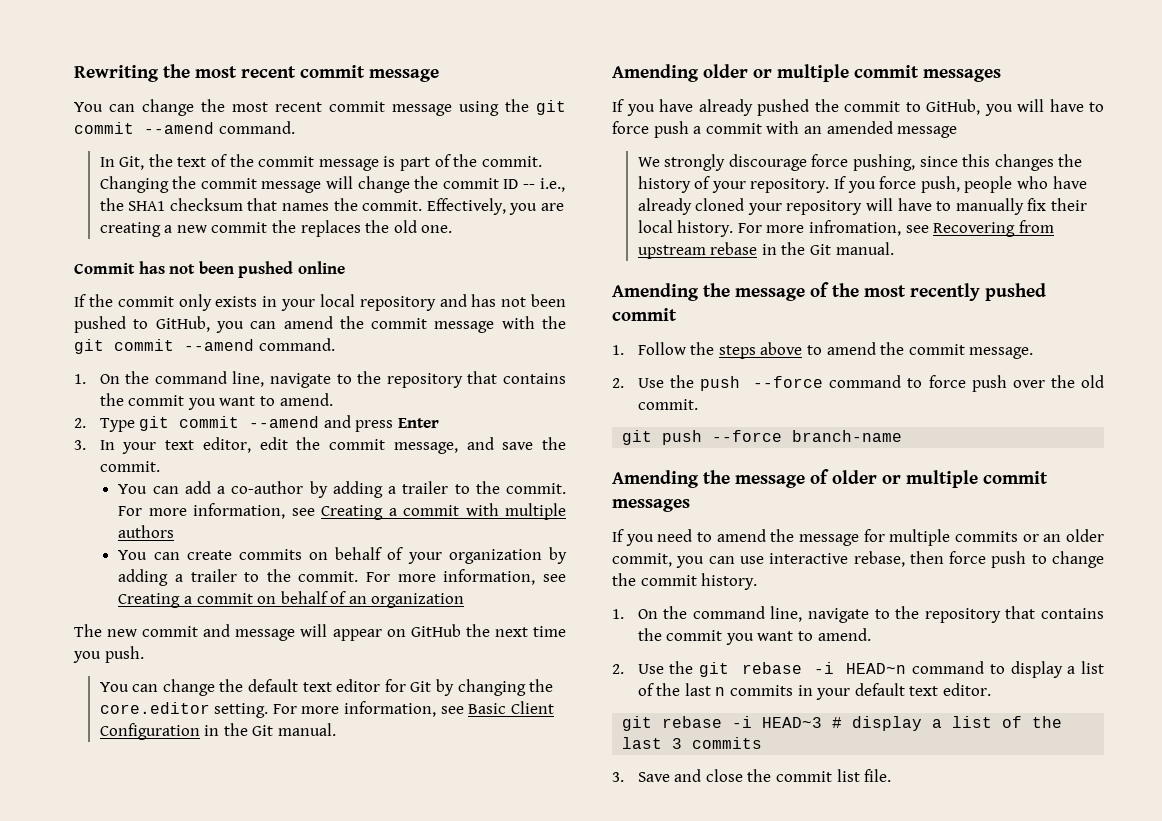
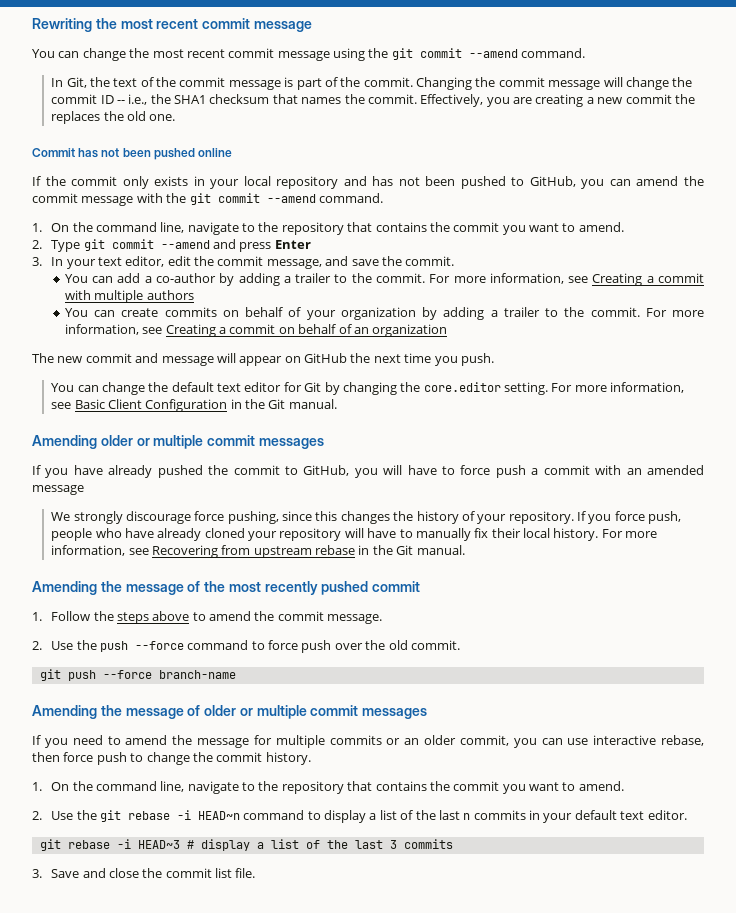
- For more infromation, see Recovering from upstream rebase in the Git manual.
+ For more information, see Recovering from upstream rebase in the Git manual.

